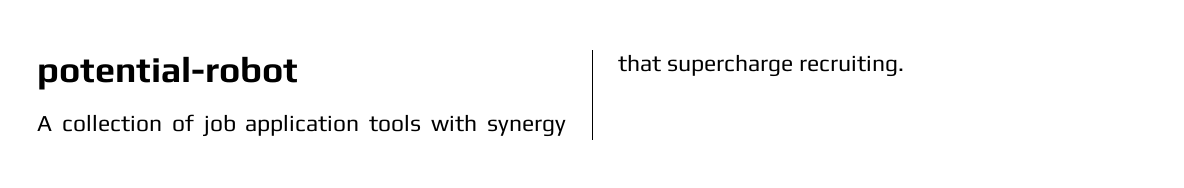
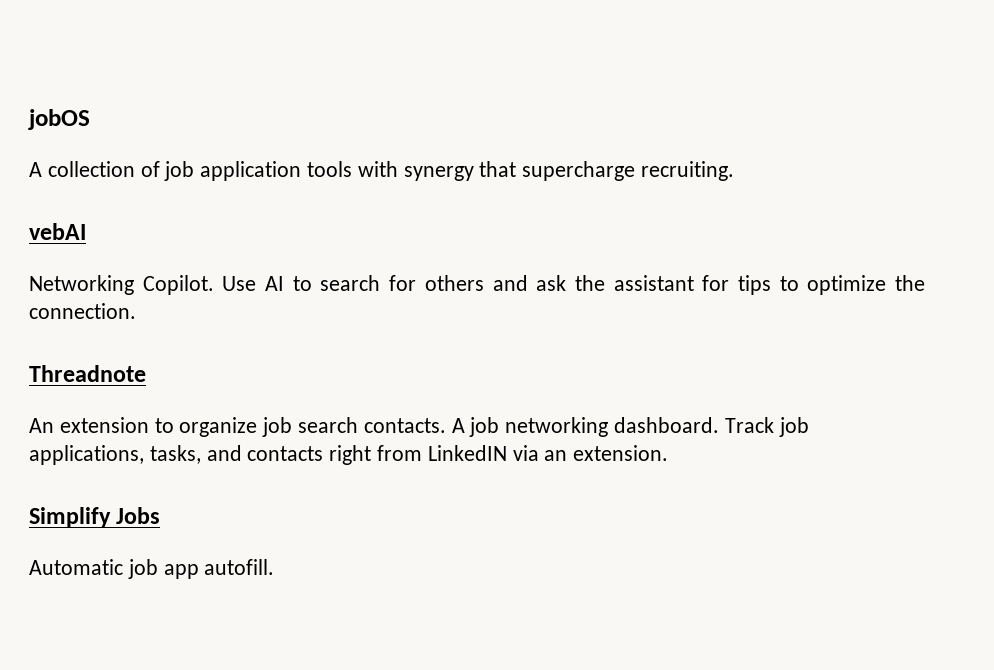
- potential-robot
+ jobOS
+ vebAI
+ Networking Copilot. Use AI to search for others and ask the assistant for tips to optimize the connection.
+ Threadnote
+ An extension to organize job search contacts. A job networking dashboard. Track job applications, tasks, and contacts right from LinkedIN via an extension.
+ Simplify Jobs
+ Automatic job app autofill.

